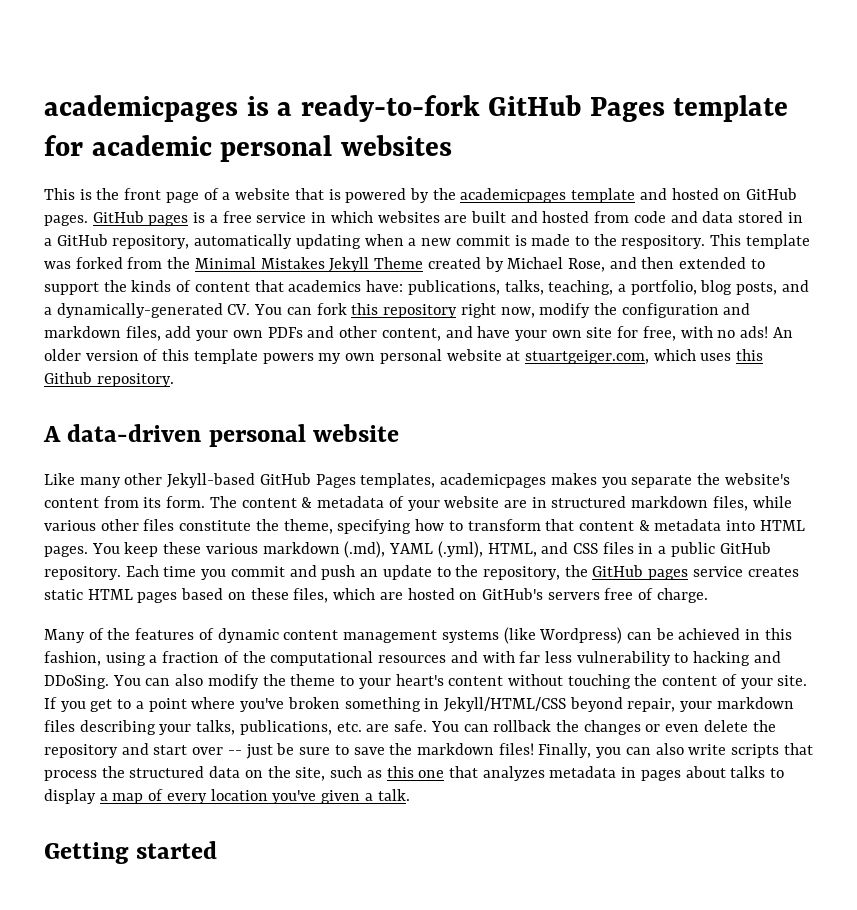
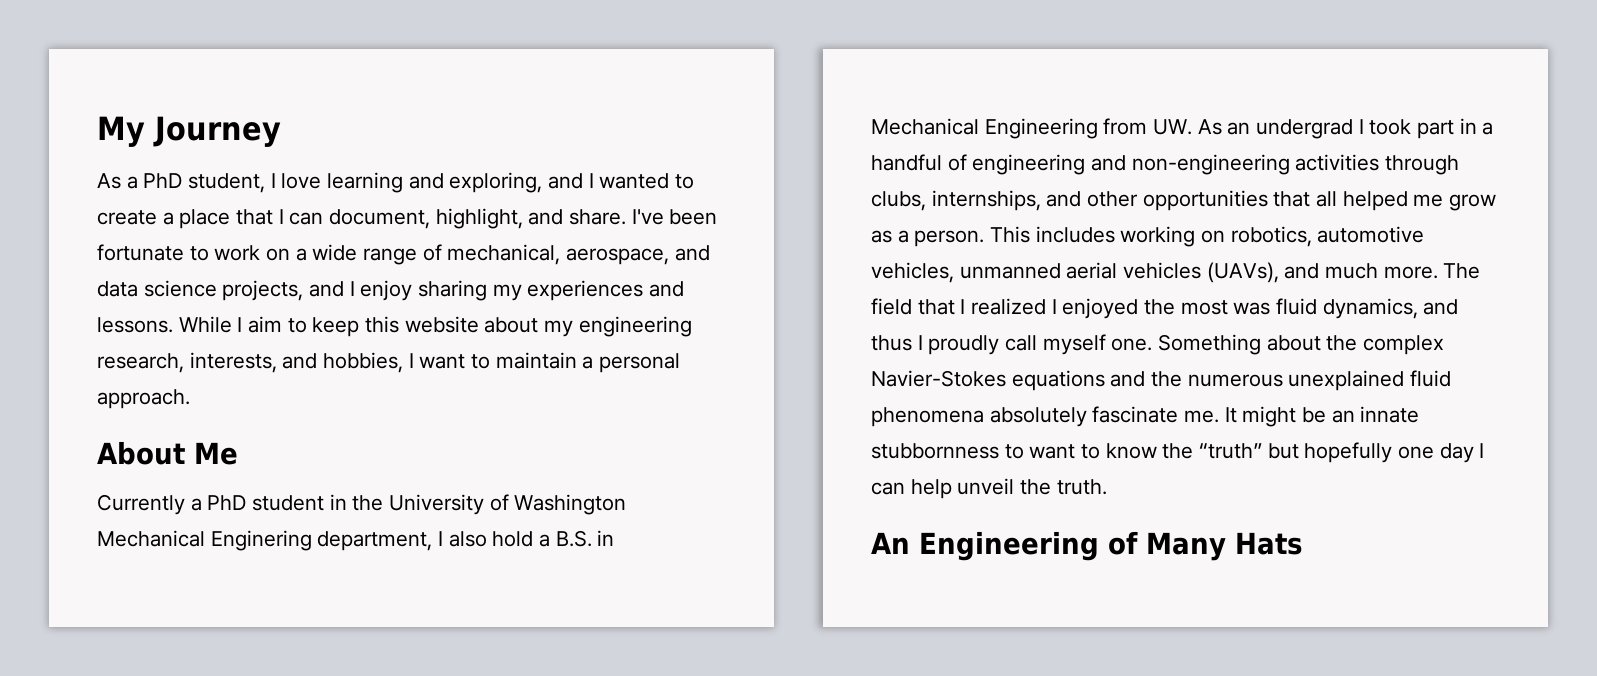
- academicpages is a ready-to-fork GitHub Pages template for academic personal websites
- This is the front page of a website that is powered by the academicpages template and hosted on GitHub pages. GitHub pages is a free service in which websites are built and hosted from code and data stored in a GitHub repository, automatically updating when a new commit is made to the respository. This template was forked from the Minimal Mistakes Jekyll Theme created by Michael Rose, and then extended to support the kinds of content that academics have: publications, talks, teaching, a portfolio, blog posts, and a dynamically-generated CV. You can fork this repository right now, modify the configuration and markdown files, add your own PDFs and other content, and have your own site for free, with no ads! An older version of this template powers my own personal website at stuartgeiger.com, which uses this Github repository.
- A data-driven personal website
- Like many other Jekyll-based GitHub Pages templates, academicpages makes you separate the website's content from its form. The content & metadata of your website are in structured markdown files, while various other files constitute the theme, specifying how to transform that content & metadata into HTML pages. You keep these various markdown (.md), YAML (.yml), HTML, and CSS files in a public GitHub repository. Each time you commit and push an update to the repository, the GitHub pages service creates static HTML pages based on these files, which are hosted on GitHub's servers free of charge.
- Many of the features of dynamic content management systems (like Wordpress) can be achieved in this fashion, using a fraction of the computational resources and with far less vulnerability to hacking and DDoSing. You can also modify the theme to your heart's content without touching the content of your site. If you get to a point where you've broken something in Jekyll/HTML/CSS beyond repair, your markdown files describing your talks, publications, etc. are safe. You can rollback the changes or even delete the repository and start over -- just be sure to save the markdown files! Finally, you can also write scripts that process the structured data on the site, such as this one that analyzes metadata in pages about talks to display a map of every location you've given a talk.
- Getting started
+ My Journey
+ As a PhD student, I love learning and exploring, and I wanted to create a place that I can document, highlight, and share. I've been fortunate to work on a wide range of mechanical, aerospace, and data science projects, and I enjoy sharing my experiences and lessons. While I aim to keep this website about my engineering research, interests, and hobbies, I want to maintain a personal approach.
+ About Me
+ Currently a PhD student in the University of Washington Mechanical Enginering department, I also hold a B.S. in Mechanical Engineering from UW. As an undergrad I took part in a handful of engineering and non-engineering activities through clubs, internships, and other opportunities that all helped me grow as a person. This includes working on robotics, automotive vehicles, unmanned aerial vehicles (UAVs), and much more. The field that I realized I enjoyed the most was fluid dynamics, and thus I proudly call myself one. Something about the complex Navier-Stokes equations and the numerous unexplained fluid phenomena absolutely fascinate me. It might be an innate stubbornness to want to know the “truth” but hopefully one day I can help unveil the truth.
+ An Engineering of Many Hats

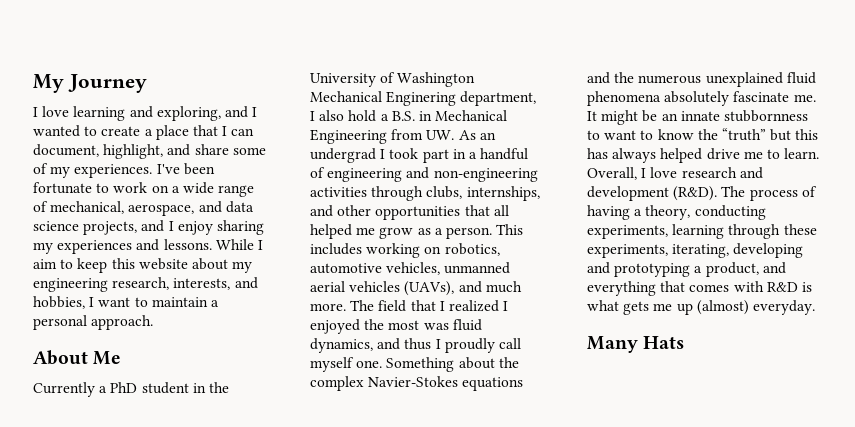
- As a PhD student, I love learning and exploring, and I wanted to create a place that I can document, highlight, and share.
+ I love learning and exploring, and I wanted to create a place that I can document, highlight, and share some of my experiences.
- It might be an innate stubbornness to want to know the “truth” but hopefully one day I can help unveil the truth.
- An Engineering of Many Hats
+ It might be an innate stubbornness to want to know the “truth” but this has always helped drive me to learn. Overall, I love research and development (R&D). The process of having a theory, conducting experiments, learning through these experiments, iterating, developing and prototyping a product, and everything that comes with R&D is what gets me up (almost) everyday.
+ Many Hats

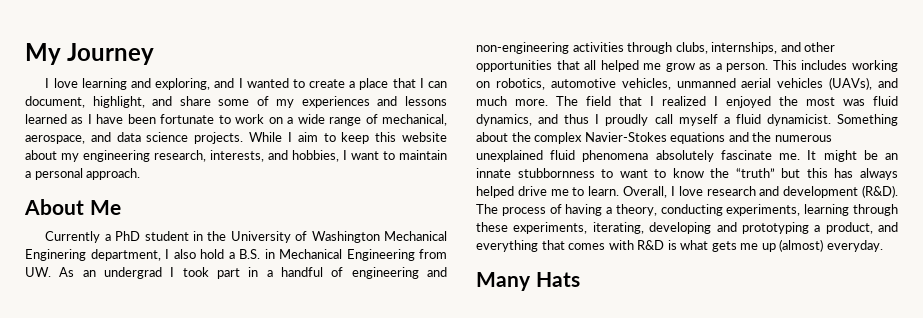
- I love learning and exploring, and I wanted to create a place that I can document, highlight, and share some of my experiences. I've been fortunate to work on a wide range of mechanical, aerospace, and data science projects, and I enjoy sharing my experiences and lessons.
+ I love learning and exploring, and I wanted to create a place that I can document, highlight, and share some of my experiences and lessons learned as I have been fortunate to work on a wide range of mechanical, aerospace, and data science projects.
- The field that I realized I enjoyed the most was fluid dynamics, and thus I proudly call myself one.
+ The field that I realized I enjoyed the most was fluid dynamics, and thus I proudly call myself a fluid dynamicist.

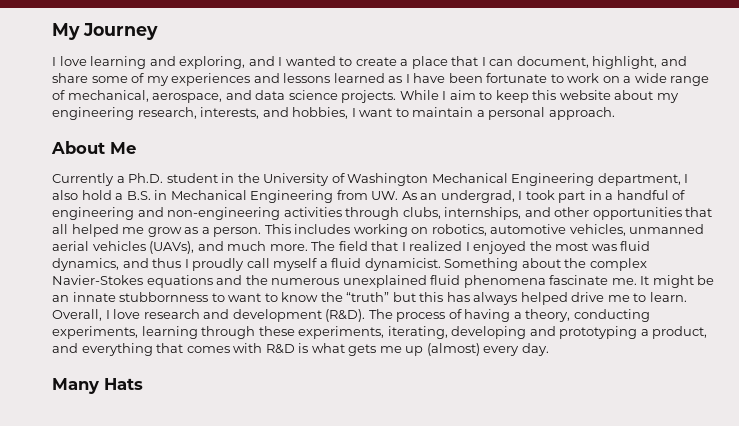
- Currently a PhD student in the University of Washington Mechanical Enginering department, I also hold a B.S. in Mechanical Engineering from UW. As an undergrad I took part in a handful of engineering and non-engineering activities through clubs, internships, and other opportunities that all helped me grow as a person.
+ Currently a Ph.D. student in the University of Washington Mechanical Engineering department, I also hold a B.S. in Mechanical Engineering from UW. As an undergrad, I took part in a handful of engineering and non-engineering activities through clubs, internships, and other opportunities that all helped me grow as a person.
- Something about the complex Navier-Stokes equations and the numerous unexplained fluid phenomena absolutely fascinate me.
+ Something about the complex Navier-Stokes equations and the numerous unexplained fluid phenomena fascinate me.
- The process of having a theory, conducting experiments, learning through these experiments, iterating, developing and prototyping a product, and everything that comes with R&D is what gets me up (almost) everyday.
+ The process of having a theory, conducting experiments, learning through these experiments, iterating, developing and prototyping a product, and everything that comes with R&D is what gets me up (almost) every day.

